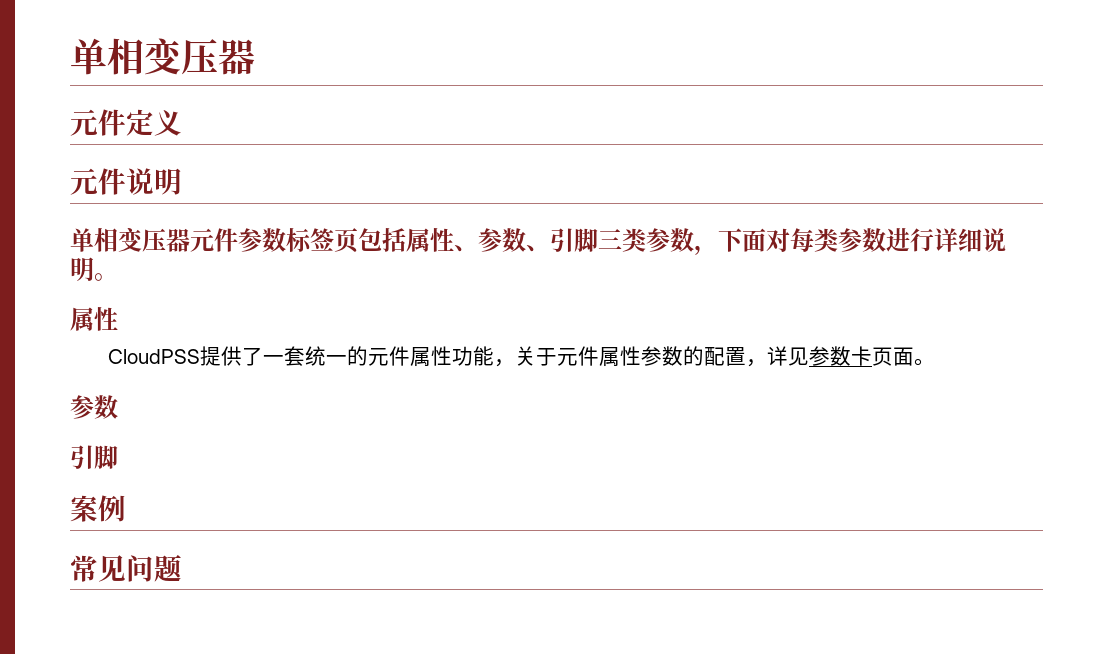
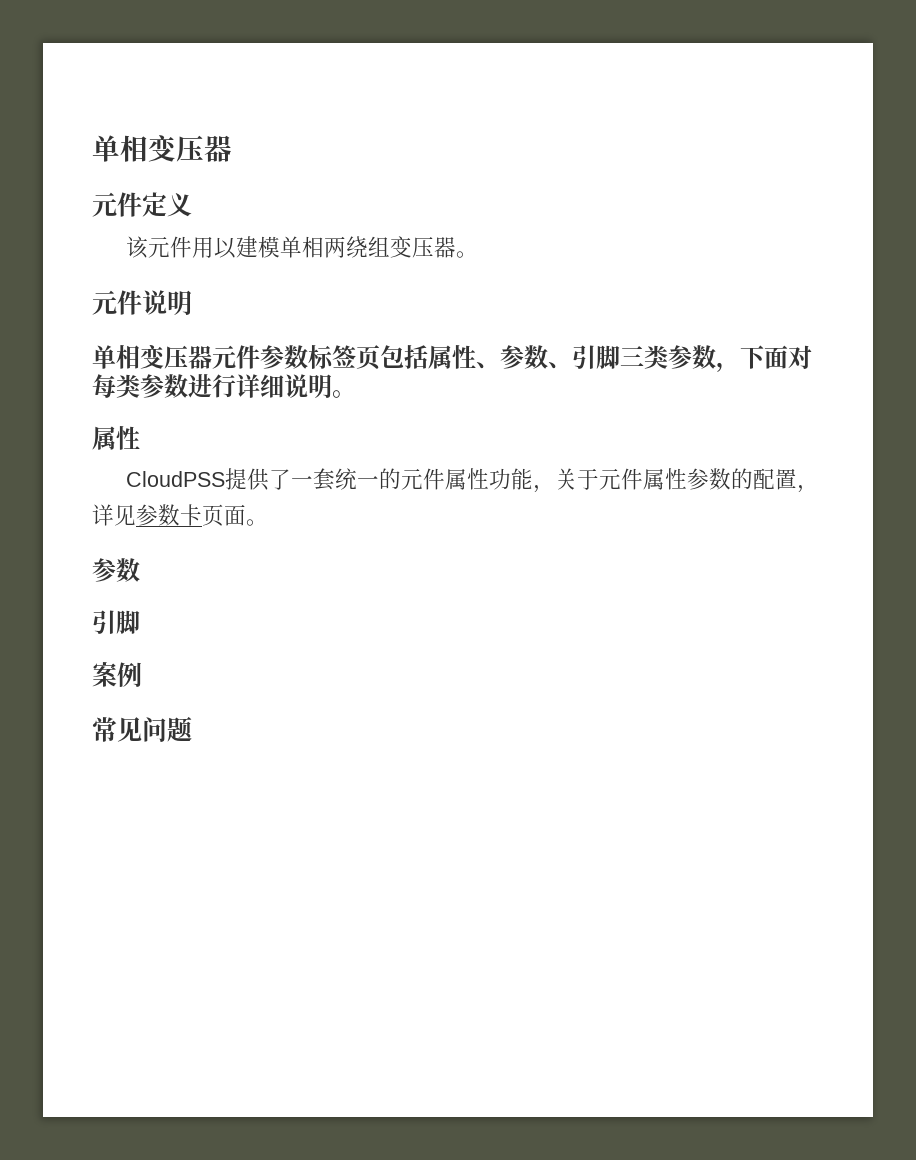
+ 该元件用以建模单相两绕组变压器。

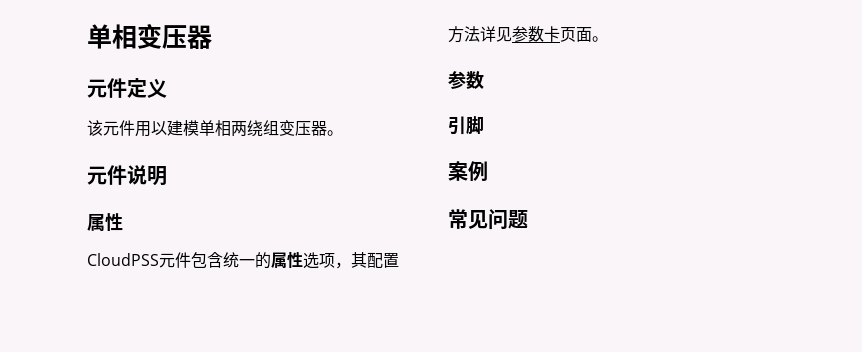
  元件说明
- 单相变压器元件参数标签页包括属性、参数、引脚三类参数，下面对每类参数进行详细说明。
  属性
- CloudPSS提供了一套统一的元件属性功能，关于元件属性参数的配置，详见参数卡页面。
+ CloudPSS元件包含统一的属性选项，其配置方法详见参数卡页面。

